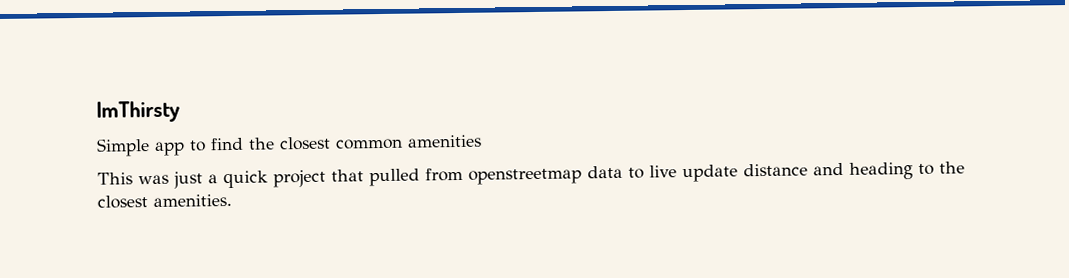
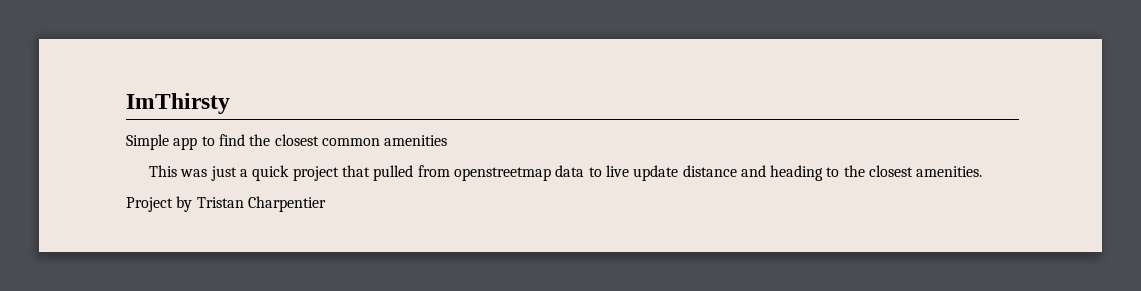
+ Project by Tristan Charpentier

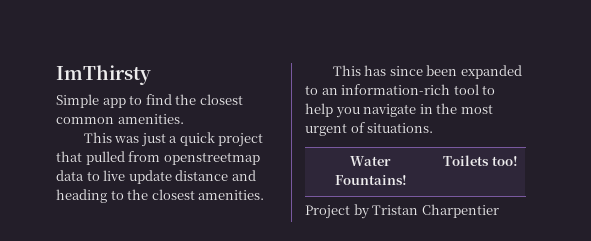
- Simple app to find the closest common amenities
+ Simple app to find the closest common amenities.
+ This has since been expanded to an information-rich tool to help you navigate in the most urgent of situations.
+ Water Fountains! | Toilets too!

